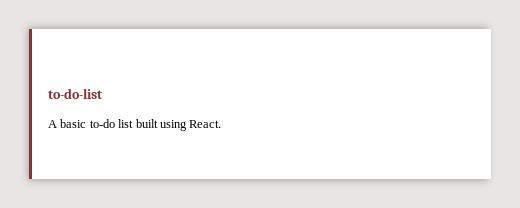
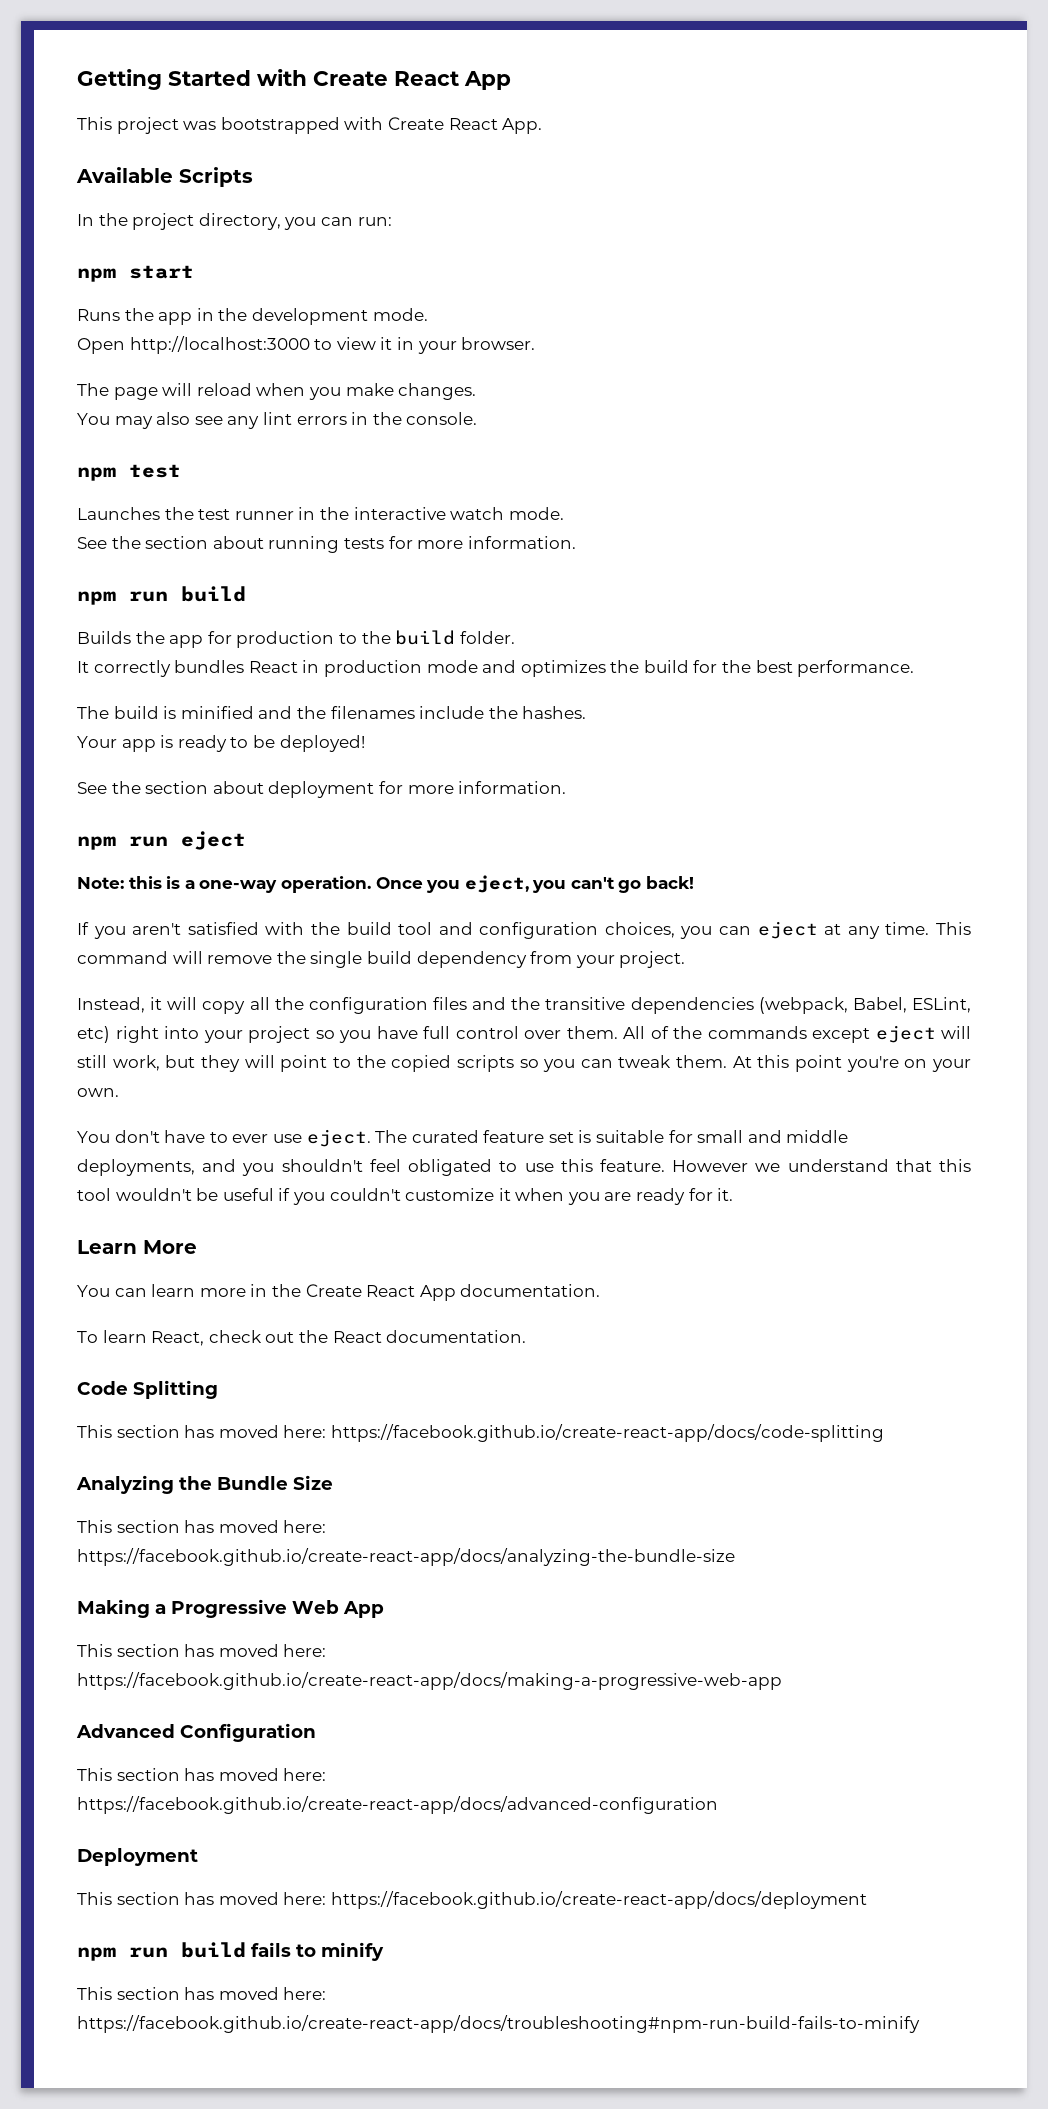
- to-do-list
- A basic to-do list built using React.
+ Getting Started with Create React App
+ This project was bootstrapped with Create React App.
+ Available Scripts
+ In the project directory, you can run:
+ npm start
+ Runs the app in the development mode.
+ Open http://localhost:3000 to view it in your browser.
+ The page will reload when you make changes.
+ You may also see any lint errors in the console.
+ npm test
+ Launches the test runner in the interactive watch mode.
+ See the section about running tests for more information.
+ npm run build
+ Builds the app for production to the build folder.
+ It correctly bundles React in production mode and optimizes the build for the best performance.
+ The build is minified and the filenames include the hashes.
+ Your app is ready to be deployed!
+ See the section about deployment for more information.
+ npm run eject
+ Note: this is a one-way operation. Once you eject, you can't go back!
+ If you aren't satisfied with the build tool and configuration choices, you can eject at any time. This command will remove the single build dependency from your project.
+ Instead, it will copy all the configuration files and the transitive dependencies (webpack, Babel, ESLint, etc) right into your project so you have full control over them. All of the commands except eject will still work, but they will point to the copied scripts so you can tweak them. At this point you're on your own.
+ You don't have to ever use eject. The curated feature set is suitable for small and middle deployments, and you shouldn't feel obligated to use this feature. However we understand that this tool wouldn't be useful if you couldn't customize it when you are ready for it.
+ Learn More
+ You can learn more in the Create React App documentation.
+ To learn React, check out the React documentation.
+ Code Splitting
+ This section has moved here: https://facebook.github.io/create-react-app/docs/code-splitting
+ Analyzing the Bundle Size
+ This section has moved here: https://facebook.github.io/create-react-app/docs/analyzing-the-bundle-size
+ Making a Progressive Web App
+ This section has moved here: https://facebook.github.io/create-react-app/docs/making-a-progressive-web-app
+ Advanced Configuration
+ This section has moved here: https://facebook.github.io/create-react-app/docs/advanced-configuration
+ Deployment
+ This section has moved here: https://facebook.github.io/create-react-app/docs/deployment
+ npm run build fails to minify
+ This section has moved here: https://facebook.github.io/create-react-app/docs/troubleshooting#npm-run-build-fails-to-minify

